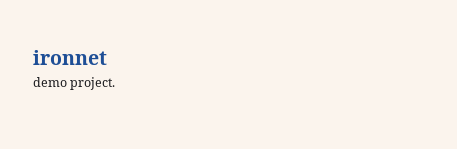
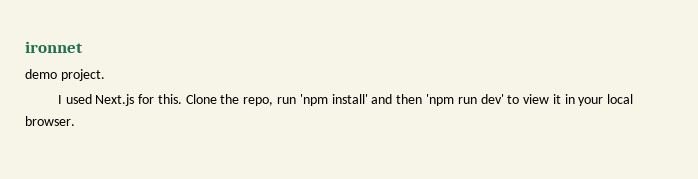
+ I used Next.js for this. Clone the repo, run 'npm install' and then 'npm run dev' to view it in your local browser.

